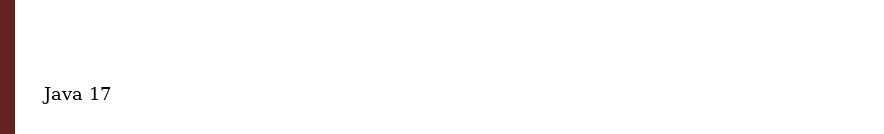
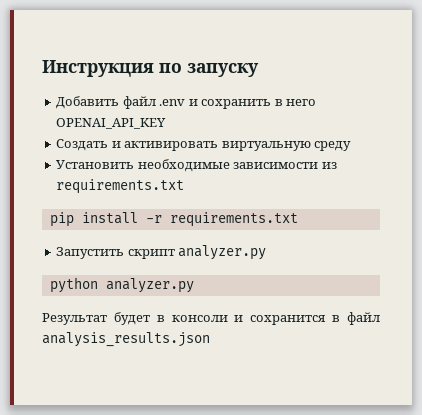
- Java 17
+ Инструкция по запуску
+ Добавить файл .env и сохранить в него OPENAI_API_KEY
+ Создать и активировать виртуальную среду
+ Установить необходимые зависимости из requirements.txt
+ pip install -r requirements.txt
+ Запустить скрипт analyzer.py
+ python analyzer.py
+ Результат будет в консоли и сохранится в файл analysis_results.json

